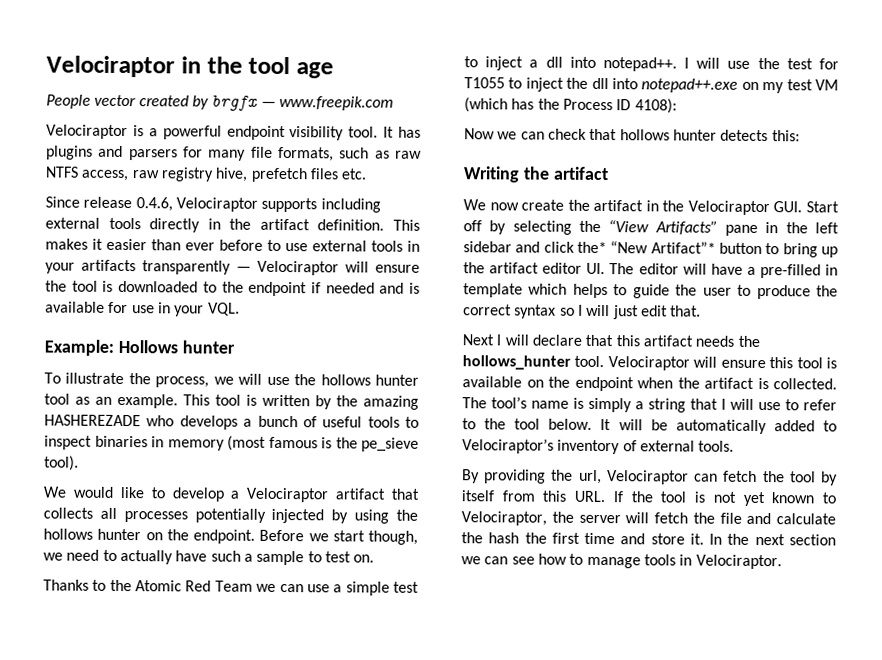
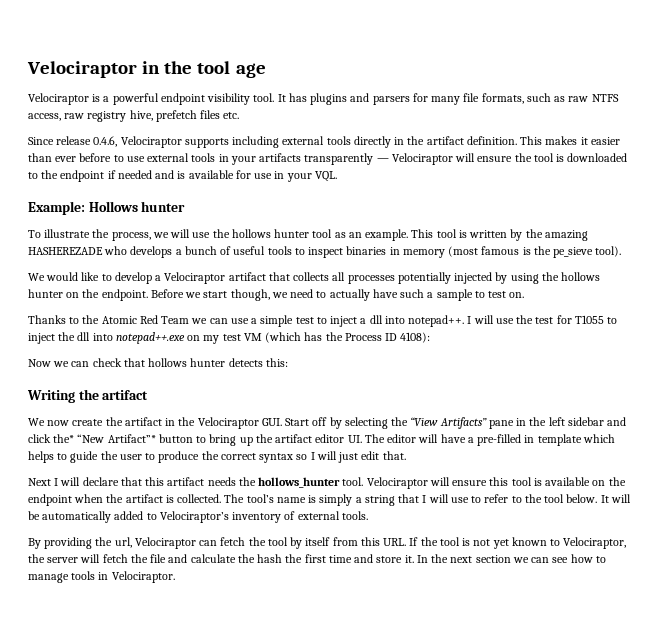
- People vector created by brgfx — www.freepik.com

